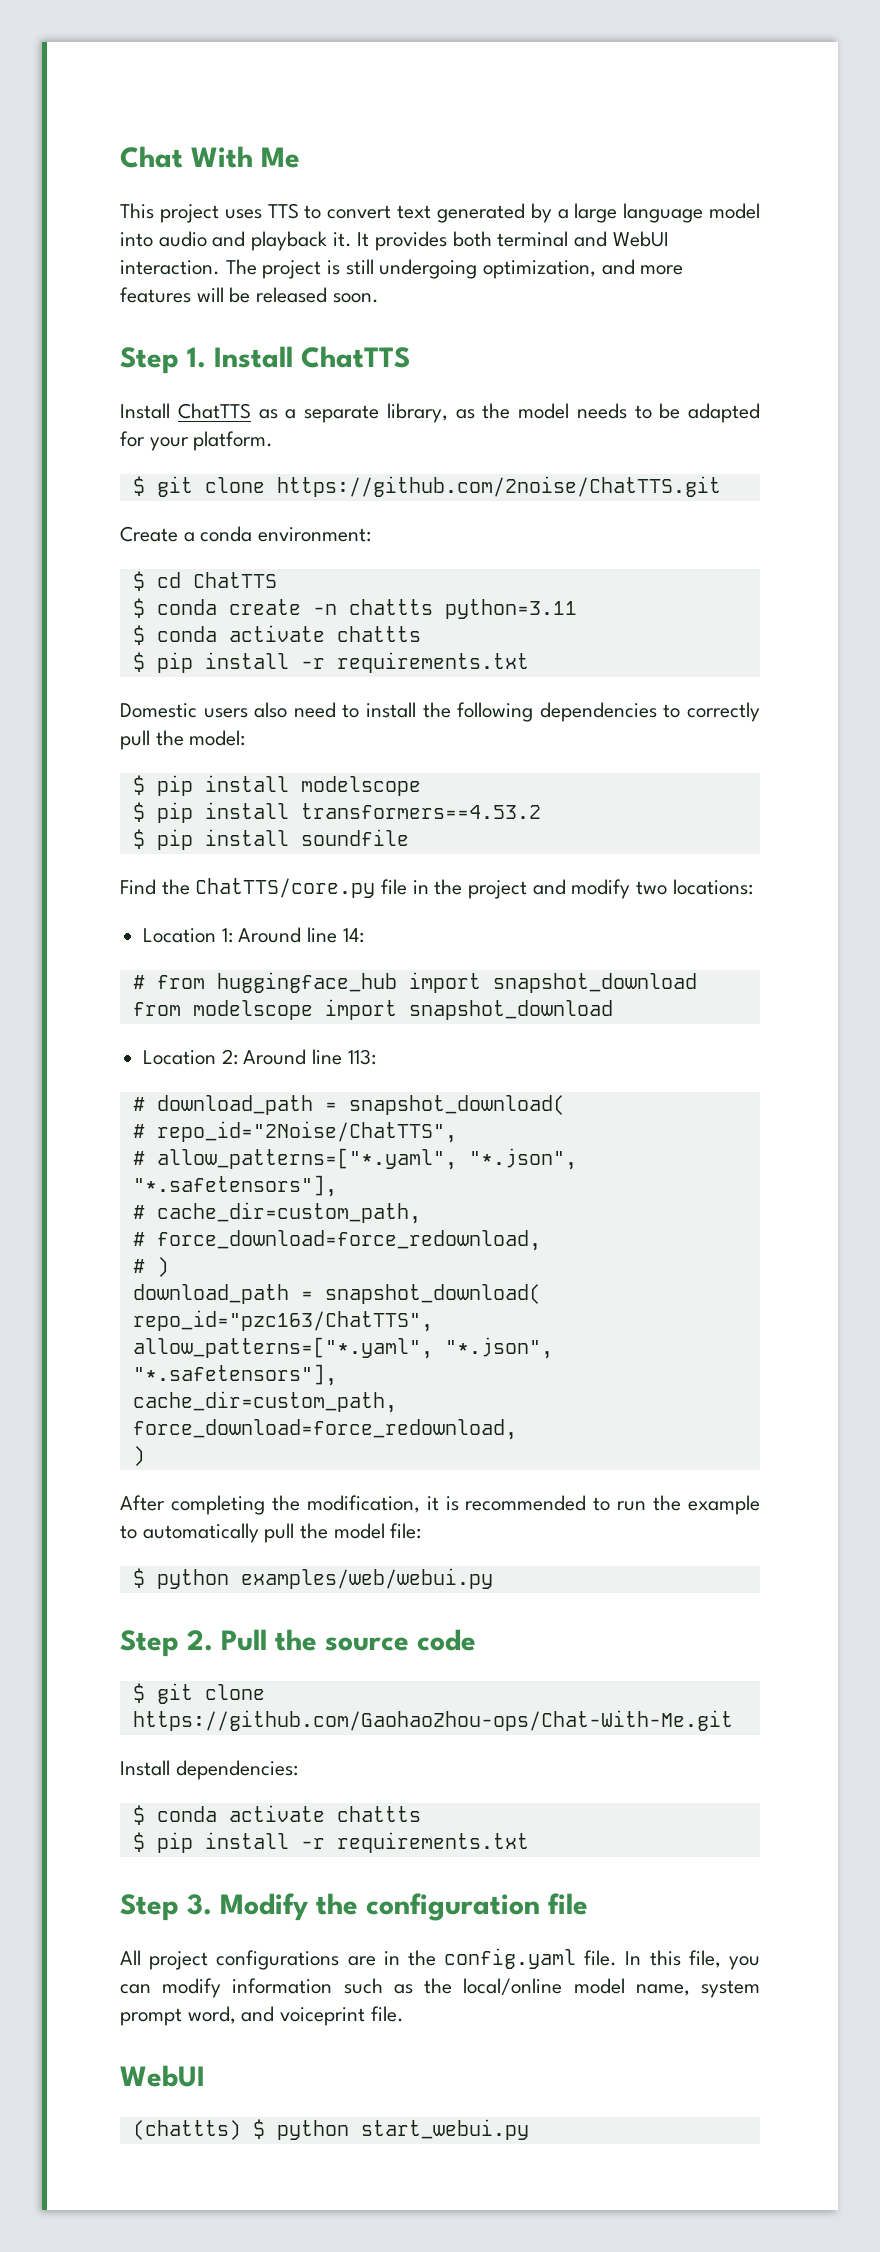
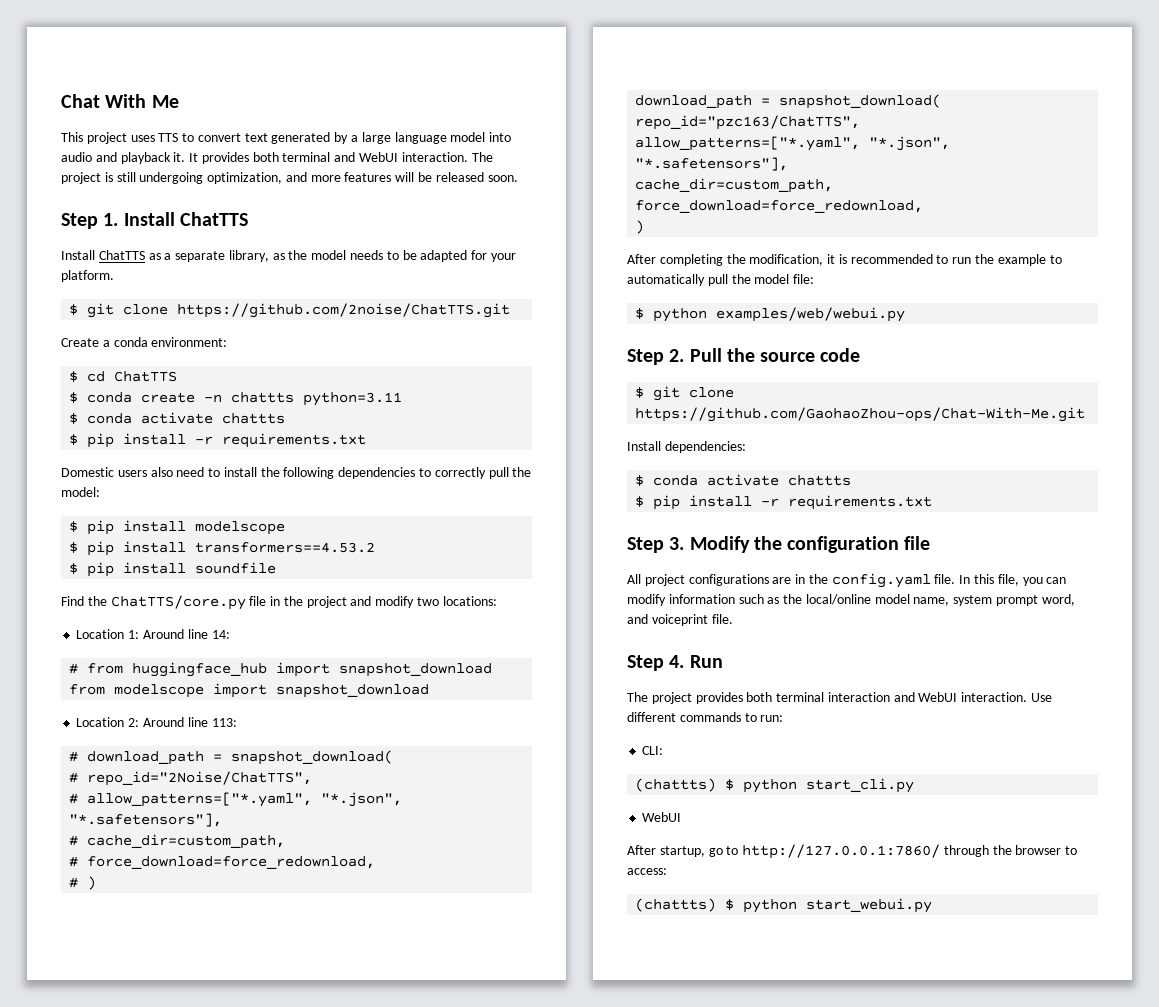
  In this file, you can modify information such as the local/online model name, system prompt word, and voiceprint file.
+ Step 4. Run
+ The project provides both terminal interaction and WebUI interaction. Use different commands to run:
+ CLI:
+ (chattts) $ python start_cli.py
  WebUI
+ After startup, go to http://127.0.0.1:7860/ through the browser to access:

